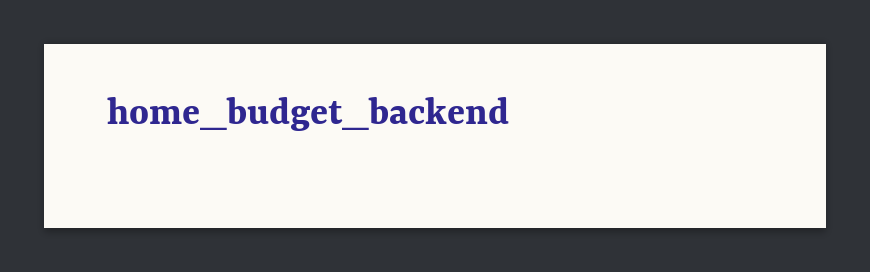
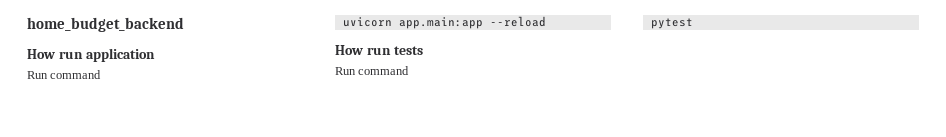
+ How run application
+ Run command
+ uvicorn app.main:app --reload
+ How run tests
+ Run command
+ pytest

